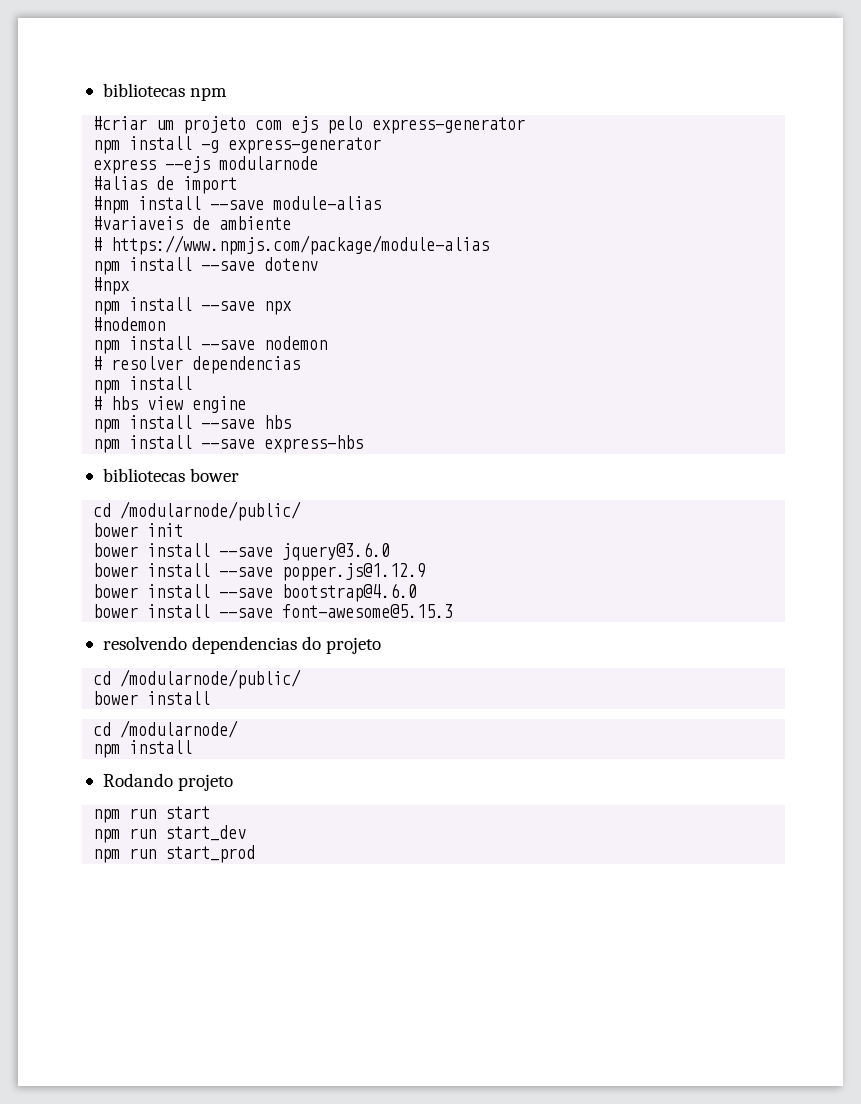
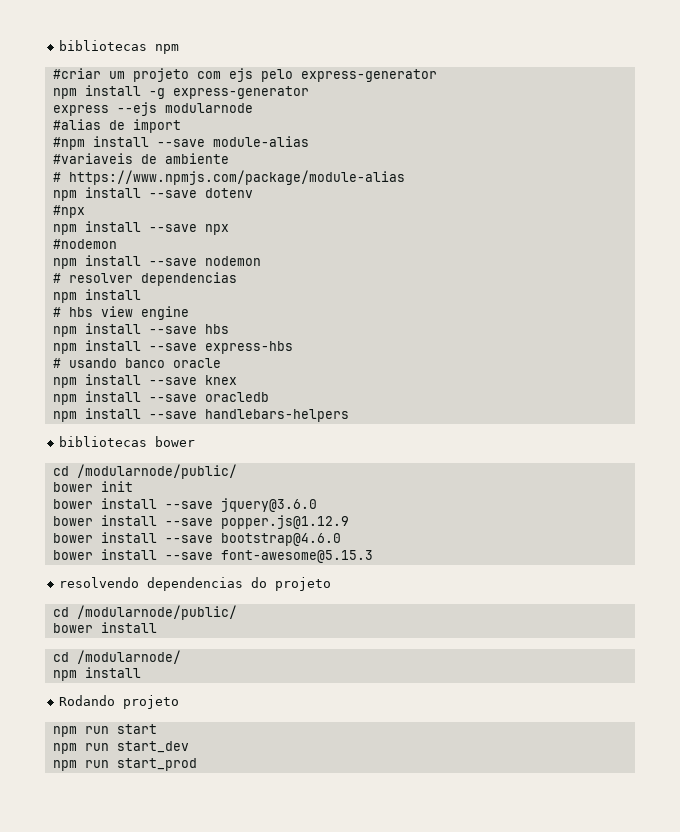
+ # usando banco oracle
+ npm install --save knex
+ npm install --save oracledb
+ npm install --save handlebars-helpers

